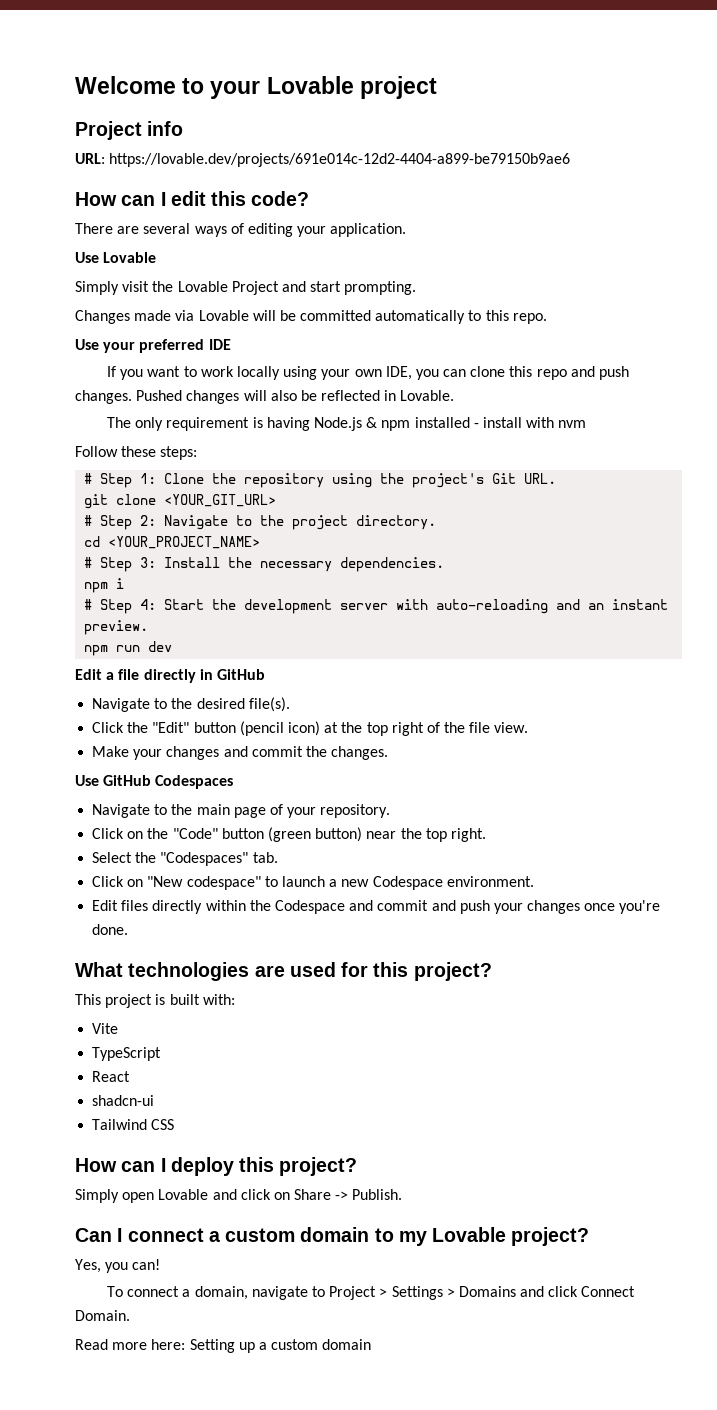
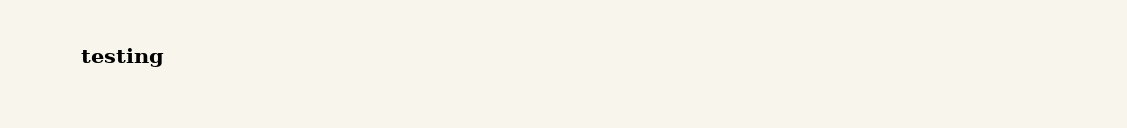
- Welcome to your Lovable project
- Project info
- URL: https://lovable.dev/projects/691e014c-12d2-4404-a899-be79150b9ae6
- How can I edit this code?
- There are several ways of editing your application.
- Use Lovable
- Simply visit the Lovable Project and start prompting.
- Changes made via Lovable will be committed automatically to this repo.
- Use your preferred IDE
- If you want to work locally using your own IDE, you can clone this repo and push changes. Pushed changes will also be reflected in Lovable.
- The only requirement is having Node.js & npm installed - install with nvm
- Follow these steps:
- # Step 1: Clone the repository using the project's Git URL.
- git clone <YOUR_GIT_URL>
- # Step 2: Navigate to the project directory.
- cd <YOUR_PROJECT_NAME>
- # Step 3: Install the necessary dependencies.
- npm i
- # Step 4: Start the development server with auto-reloading and an instant preview.
- npm run dev
- Edit a file directly in GitHub
- Navigate to the desired file(s).
- Click the "Edit" button (pencil icon) at the top right of the file view.
- Make your changes and commit the changes.
- Use GitHub Codespaces
- Navigate to the main page of your repository.
- Click on the "Code" button (green button) near the top right.
- Select the "Codespaces" tab.
- Click on "New codespace" to launch a new Codespace environment.
- Edit files directly within the Codespace and commit and push your changes once you're done.
- What technologies are used for this project?
- This project is built with:
- Vite
- TypeScript
- React
- shadcn-ui
- Tailwind CSS
- How can I deploy this project?
- Simply open Lovable and click on Share -> Publish.
- Can I connect a custom domain to my Lovable project?
- Yes, you can!
- To connect a domain, navigate to Project > Settings > Domains and click Connect Domain.
- Read more here: Setting up a custom domain
+ testing

